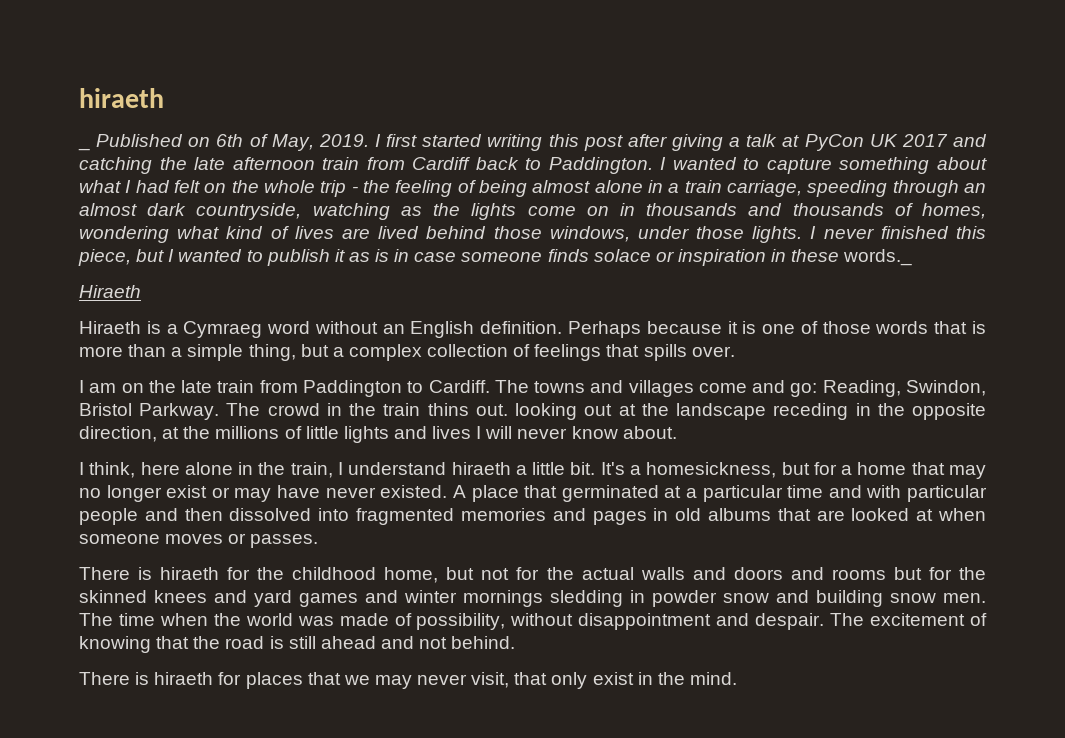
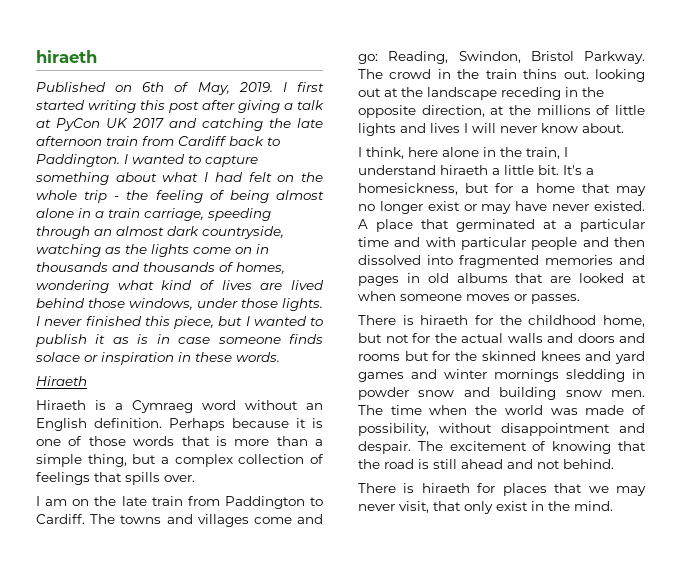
- _ Published on 6th of May, 2019.
+ Published on 6th of May, 2019.
- I never finished this piece, but I wanted to publish it as is in case someone finds solace or inspiration in these words._
+ I never finished this piece, but I wanted to publish it as is in case someone finds solace or inspiration in these words.

